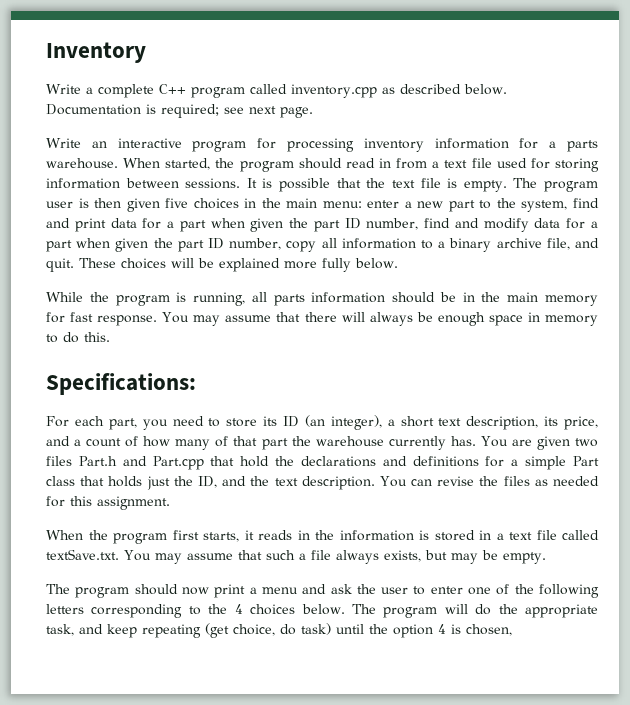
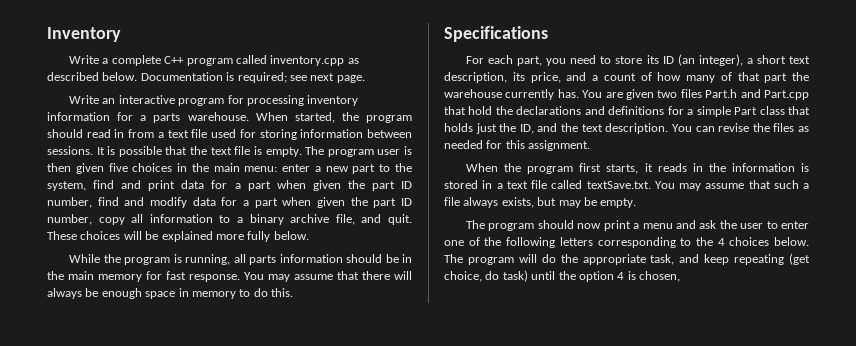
- Specifications:
+ Specifications

